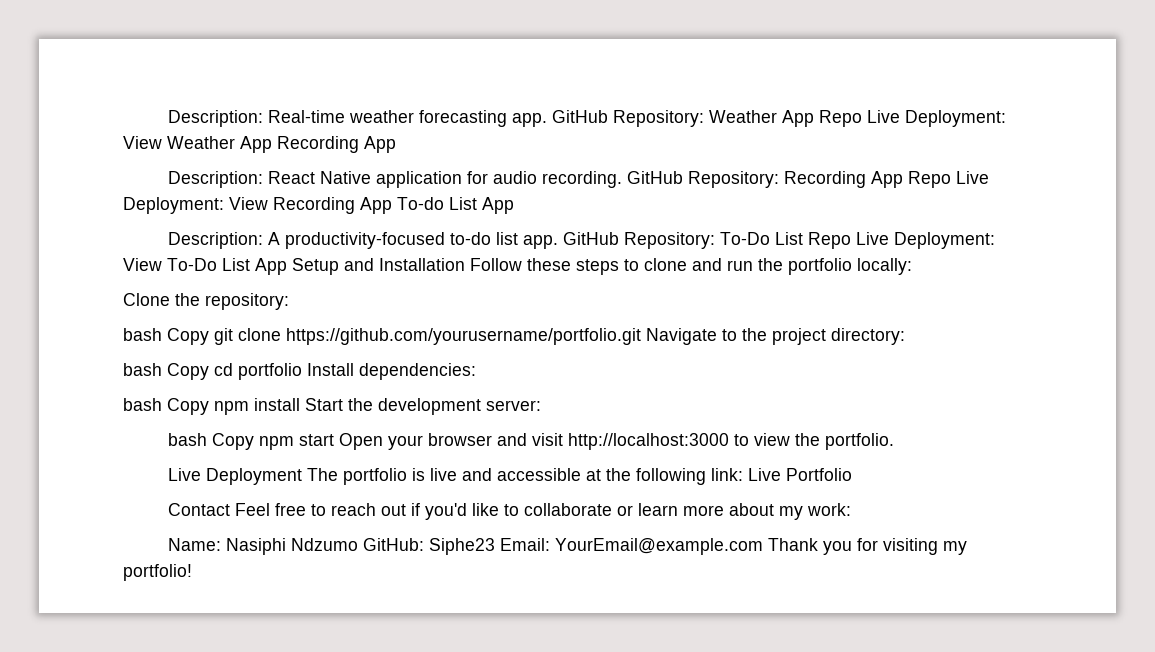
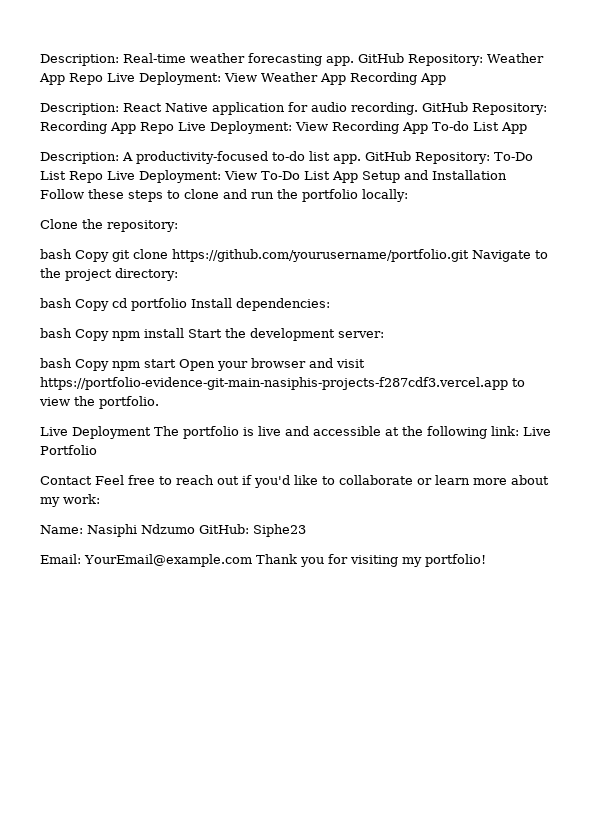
- bash Copy npm start Open your browser and visit http://localhost:3000 to view the portfolio.
+ bash Copy npm start Open your browser and visit https://portfolio-evidence-git-main-nasiphis-projects-f287cdf3.vercel.app to view the portfolio.
- Name: Nasiphi Ndzumo GitHub: Siphe23 Email: YourEmail@example.com Thank you for visiting my portfolio!
+ Name: Nasiphi Ndzumo GitHub: Siphe23
+ Email: YourEmail@example.com Thank you for visiting my portfolio!

